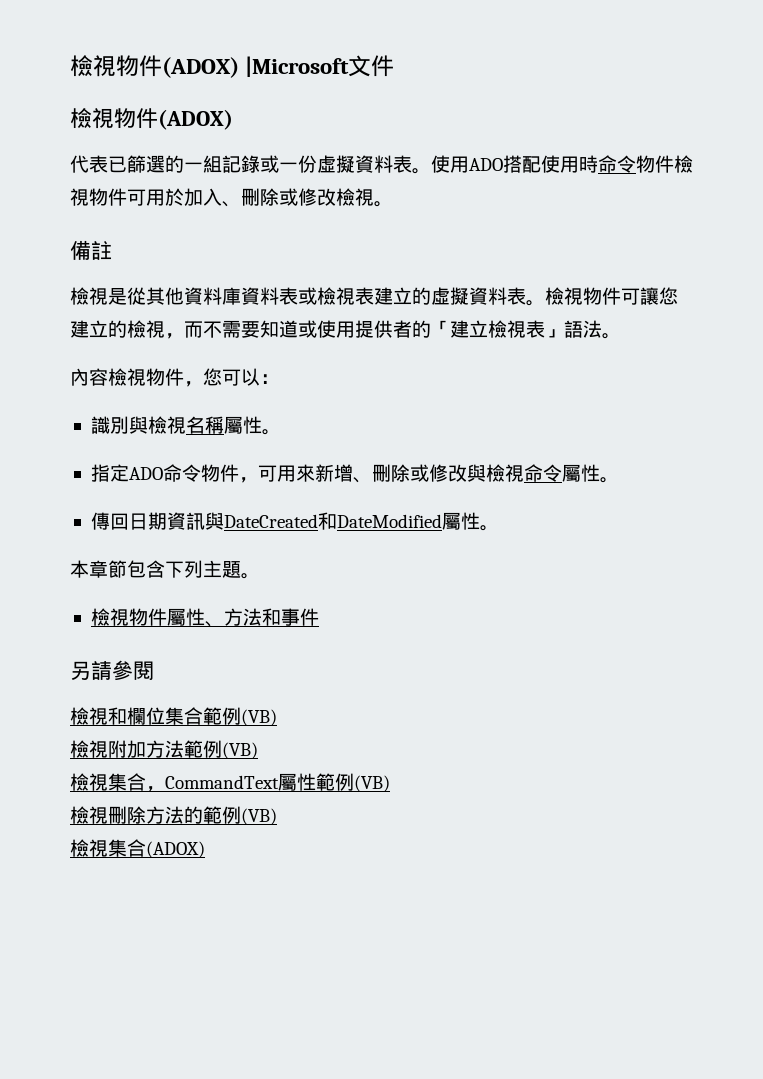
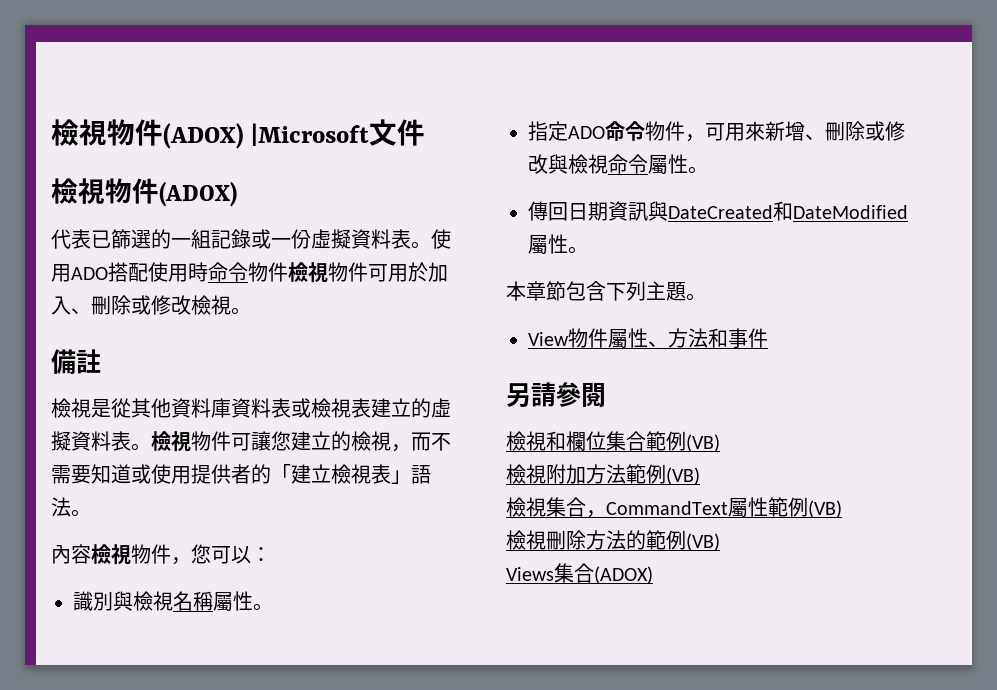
- 檢視物件屬性、方法和事件
+ View物件屬性、方法和事件
- 檢視集合(ADOX)
+ Views集合(ADOX)

